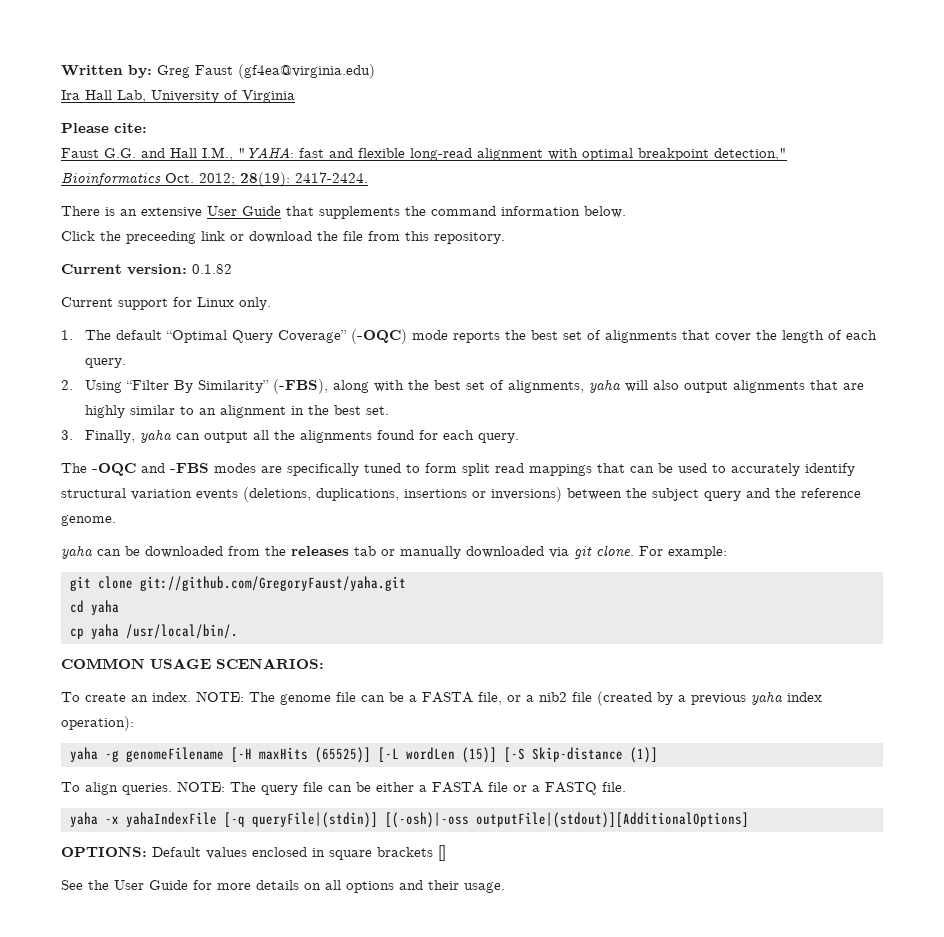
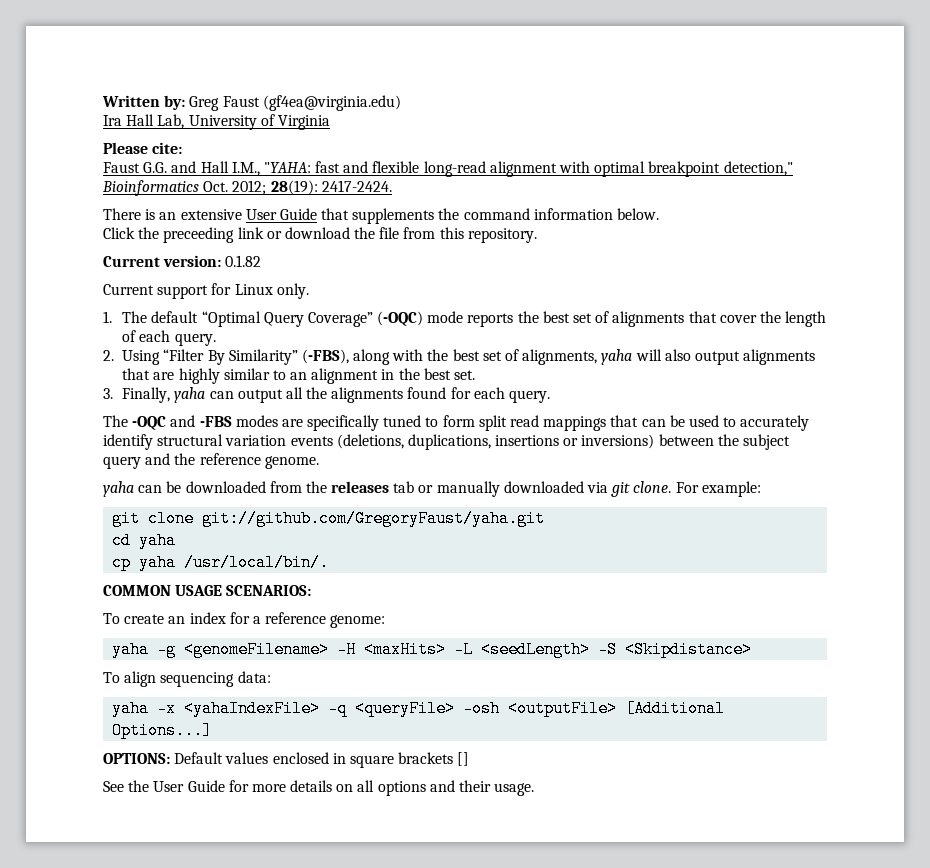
- To create an index. NOTE: The genome file can be a FASTA file, or a nib2 file (created by a previous yaha index operation):
- yaha -g genomeFilename [-H maxHits (65525)] [-L wordLen (15)] [-S Skip-distance (1)]
- To align queries. NOTE: The query file can be either a FASTA file or a FASTQ file.
- yaha -x yahaIndexFile [-q queryFile|(stdin)] [(-osh)|-oss outputFile|(stdout)][AdditionalOptions]
+ To create an index for a reference genome:
+ yaha -g <genomeFilename> -H <maxHits> -L <seedLength> -S <Skipdistance>
+ To align sequencing data:
+ yaha -x <yahaIndexFile> -q <queryFile> -osh <outputFile> [Additional Options...]

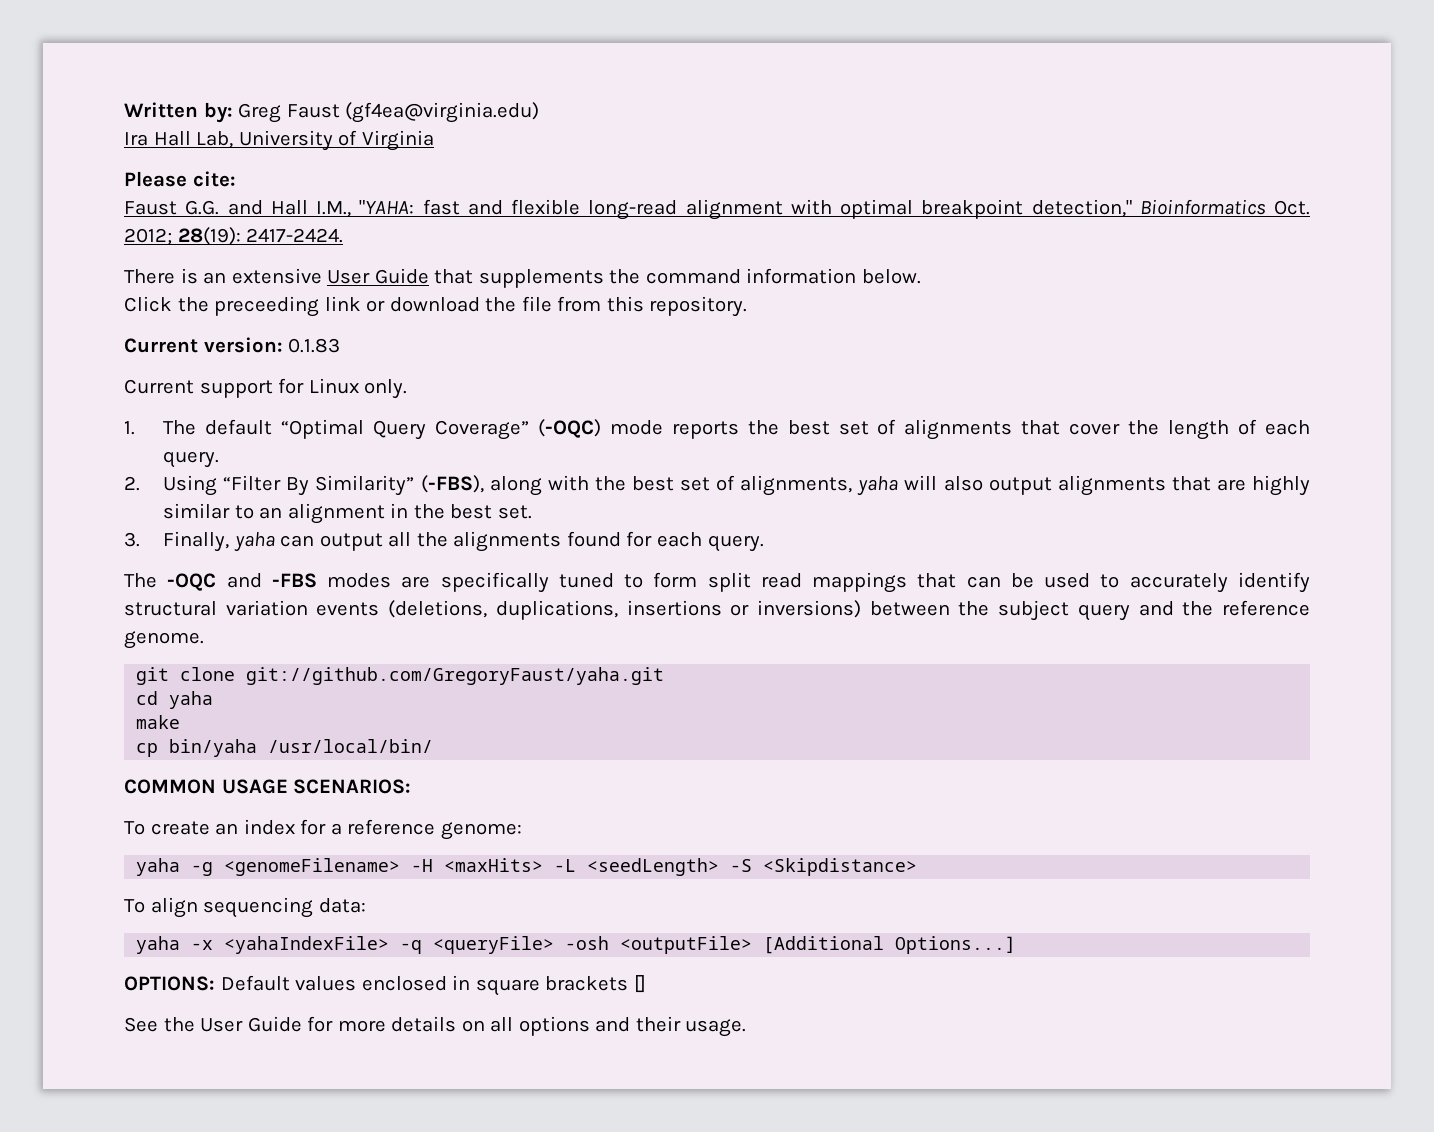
- Current version: 0.1.82
+ Current version: 0.1.83
- yaha can be downloaded from the releases tab or manually downloaded via git clone. For example:
+ make
- cp yaha /usr/local/bin/.
+ cp bin/yaha /usr/local/bin/

